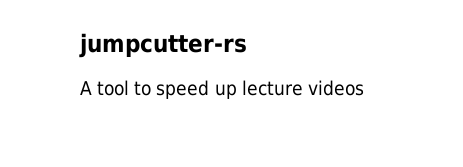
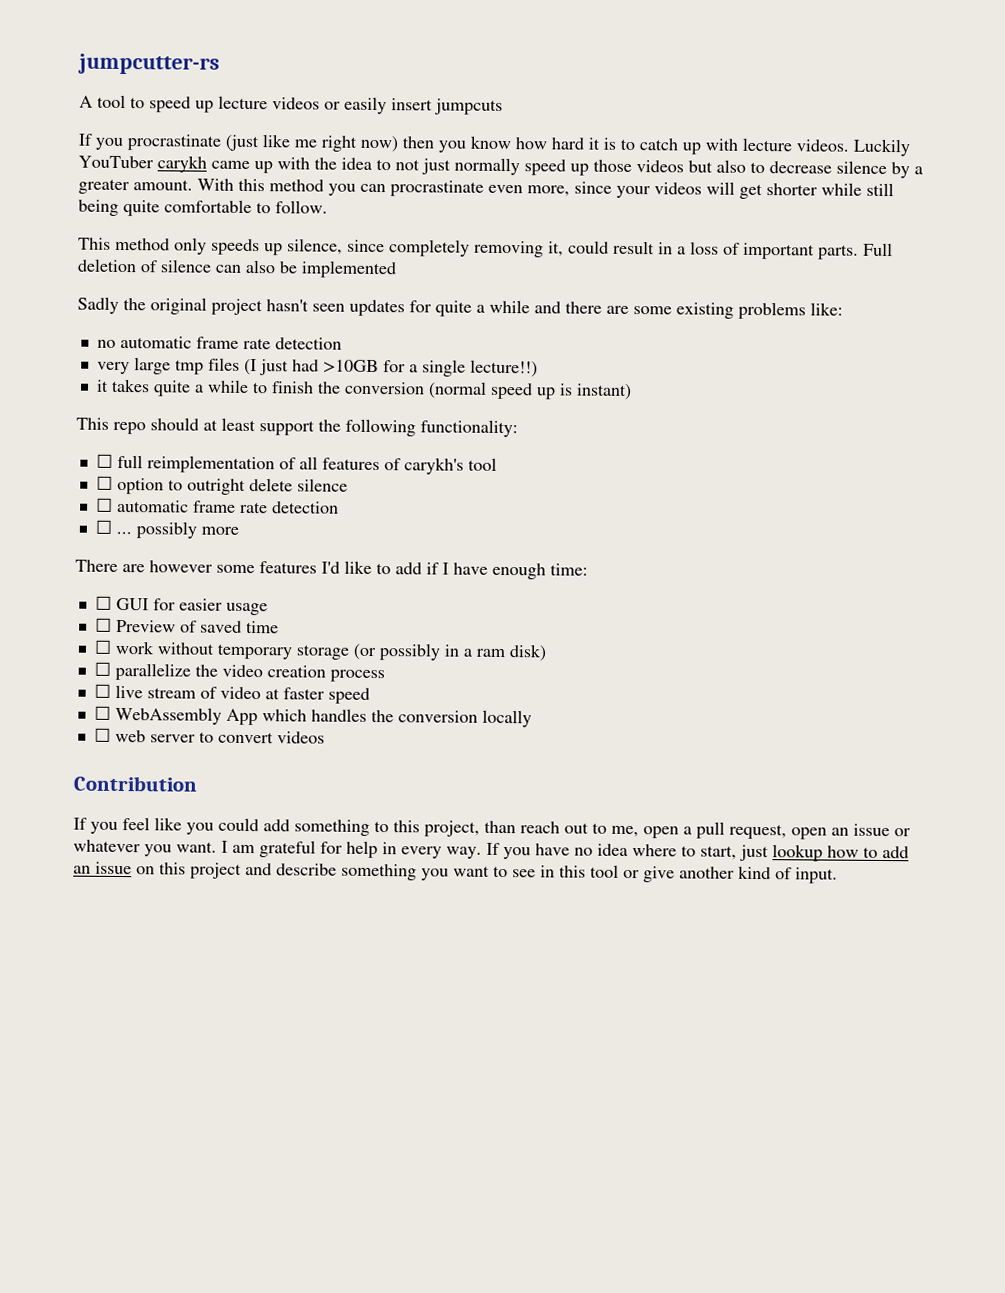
- A tool to speed up lecture videos
+ A tool to speed up lecture videos or easily insert jumpcuts
+ If you procrastinate (just like me right now) then you know how hard it is to catch up with lecture videos. Luckily YouTuber carykh came up with the idea to not just normally speed up those videos but also to decrease silence by a greater amount. With this method you can procrastinate even more, since your videos will get shorter while still being quite comfortable to follow.
+ This method only speeds up silence, since completely removing it, could result in a loss of important parts. Full deletion of silence can also be implemented
+ Sadly the original project hasn't seen updates for quite a while and there are some existing problems like:
+ no automatic frame rate detection
+ very large tmp files (I just had >10GB for a single lecture!!)
+ it takes quite a while to finish the conversion (normal speed up is instant)
+ This repo should at least support the following functionality:
+ ☐ full reimplementation of all features of carykh's tool
+ ☐ option to outright delete silence
+ ☐ automatic frame rate detection
+ ☐ ... possibly more
+ There are however some features I'd like to add if I have enough time:
+ ☐ GUI for easier usage
+ ☐ Preview of saved time
+ ☐ work without temporary storage (or possibly in a ram disk)
+ ☐ parallelize the video creation process
+ ☐ live stream of video at faster speed
+ ☐ WebAssembly App which handles the conversion locally
+ ☐ web server to convert videos
+ Contribution
+ If you feel like you could add something to this project, than reach out to me, open a pull request, open an issue or whatever you want. I am grateful for help in every way. If you have no idea where to start, just lookup how to add an issue on this project and describe something you want to see in this tool or give another kind of input.

